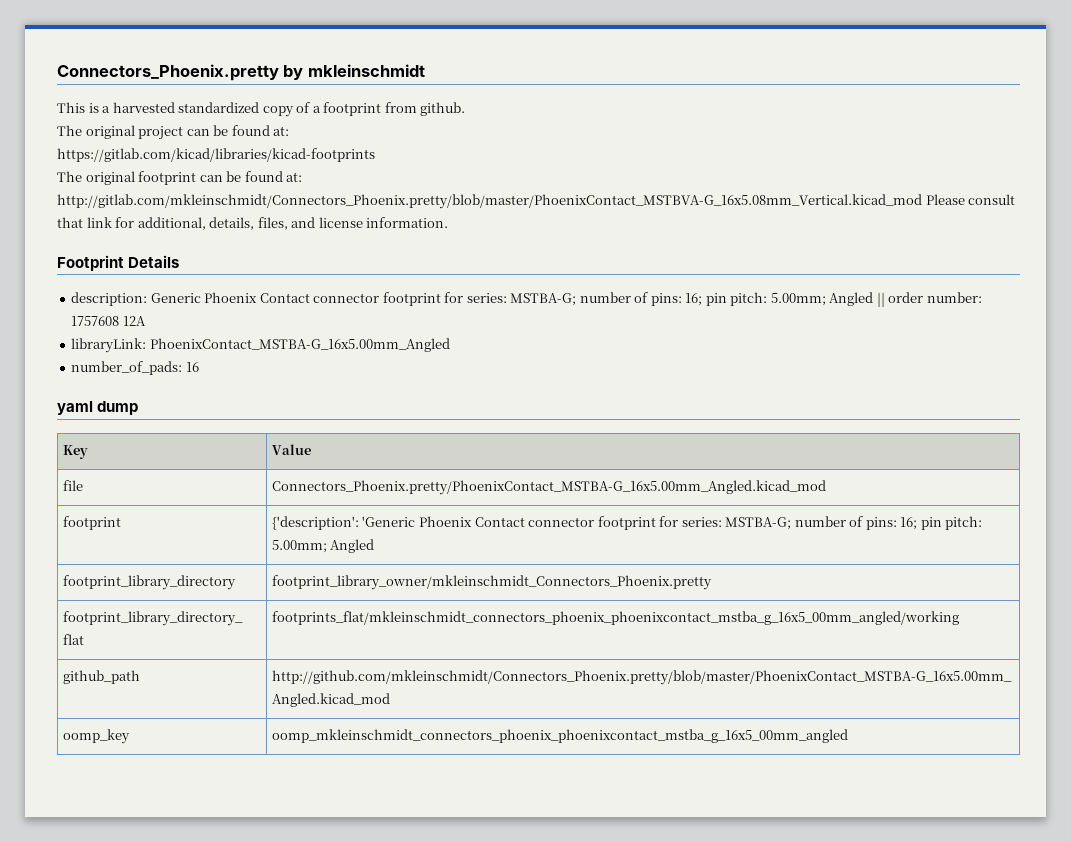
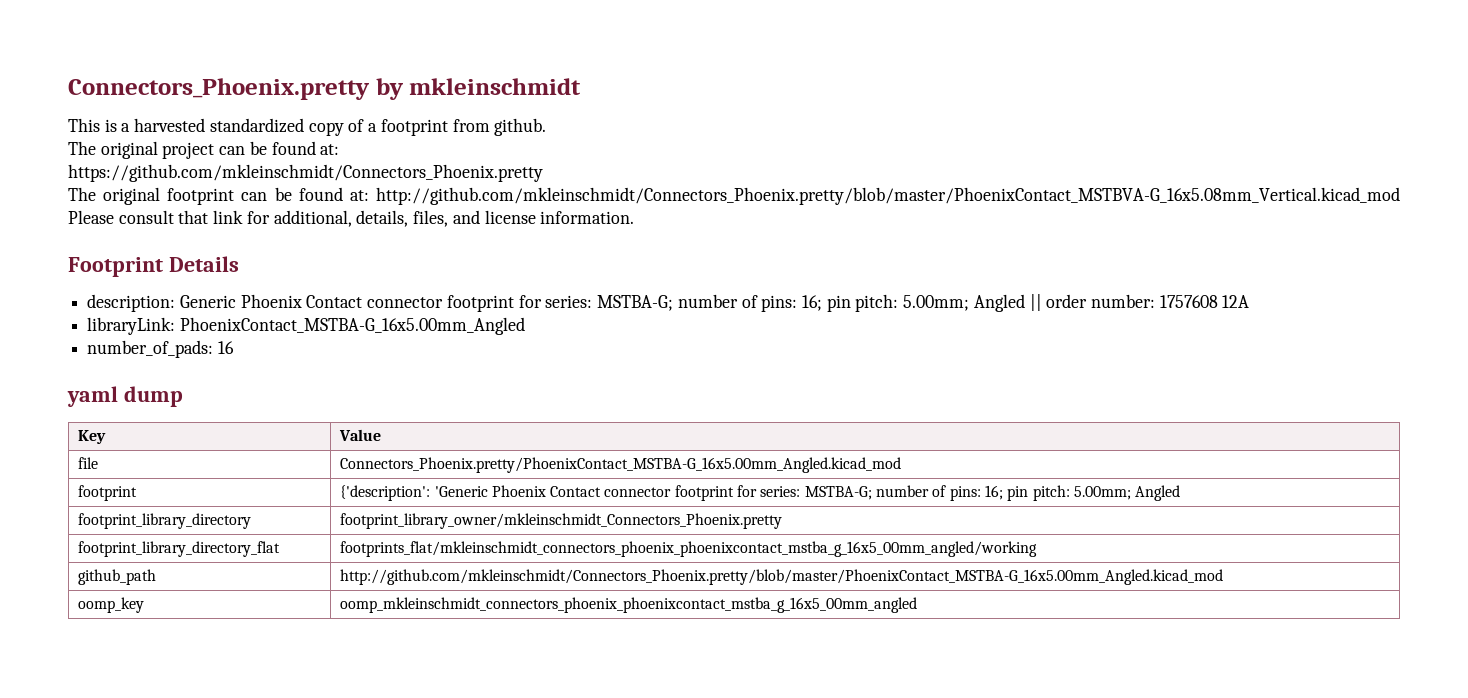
- https://gitlab.com/kicad/libraries/kicad-footprints
+ https://github.com/mkleinschmidt/Connectors_Phoenix.pretty
- The original footprint can be found at: http://gitlab.com/mkleinschmidt/Connectors_Phoenix.pretty/blob/master/PhoenixContact_MSTBVA-G_16x5.08mm_Vertical.kicad_mod Please consult that link for additional, details, files, and license information.
+ The original footprint can be found at: http://github.com/mkleinschmidt/Connectors_Phoenix.pretty/blob/master/PhoenixContact_MSTBVA-G_16x5.08mm_Vertical.kicad_mod Please consult that link for additional, details, files, and license information.

